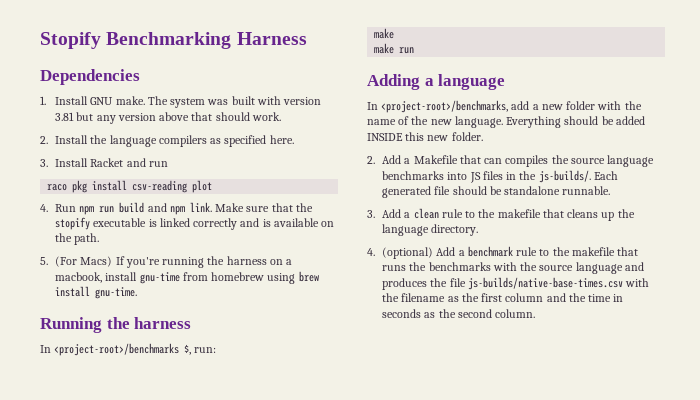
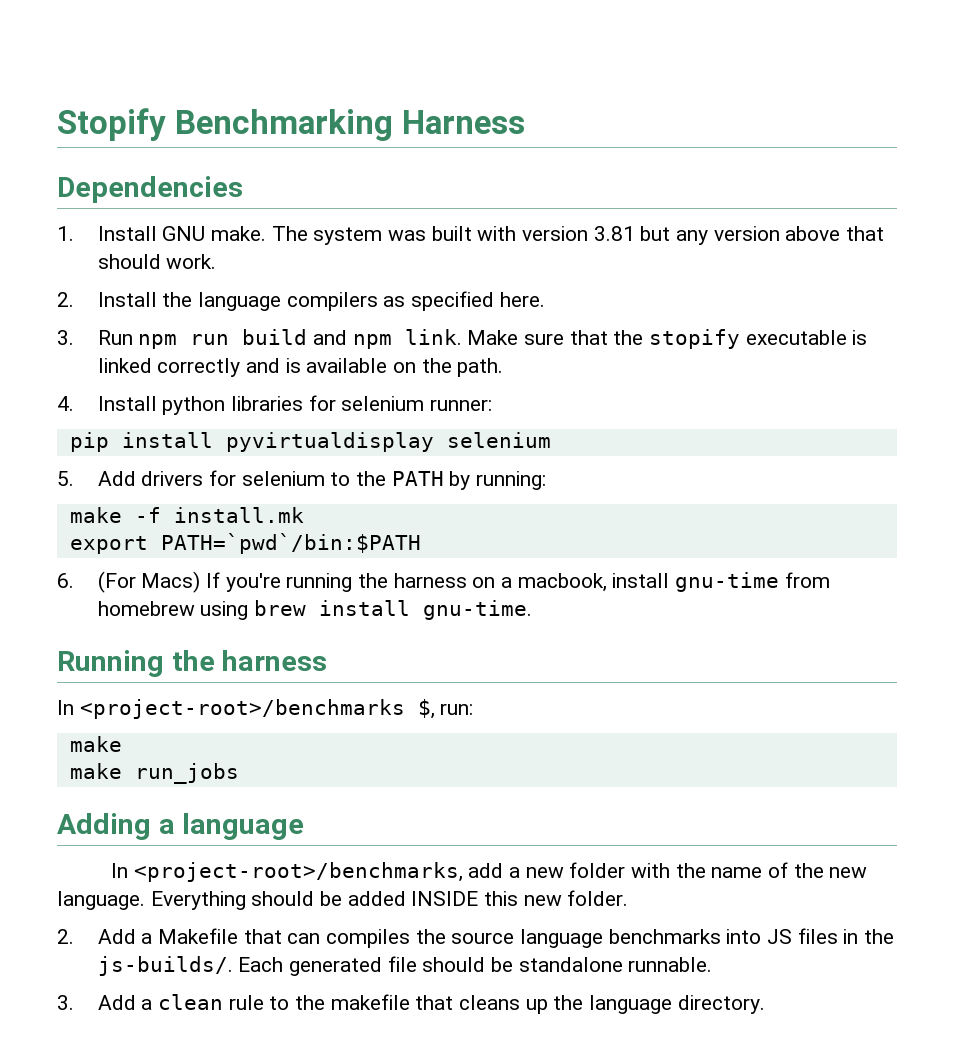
- 3. Install Racket and run
- raco pkg install csv-reading plot
- 4. Run npm run build and npm link.
+ 3. Run npm run build and npm link.
- 5. (For Macs) If you're running the harness on a macbook, install gnu-time from homebrew using brew install gnu-time.
+ 4. Install python libraries for selenium runner:
+ pip install pyvirtualdisplay selenium
+ 5. Add drivers for selenium to the PATH by running:
+ make -f install.mk
+ export PATH=`pwd`/bin:$PATH
+ 6. (For Macs) If you're running the harness on a macbook, install gnu-time from homebrew using brew install gnu-time.
- make run
+ make run_jobs
- 4. (optional) Add a benchmark rule to the makefile that runs the benchmarks with the source language and produces the file js-builds/native-base-times.csv with the filename as the first column and the time in seconds as the second column.

